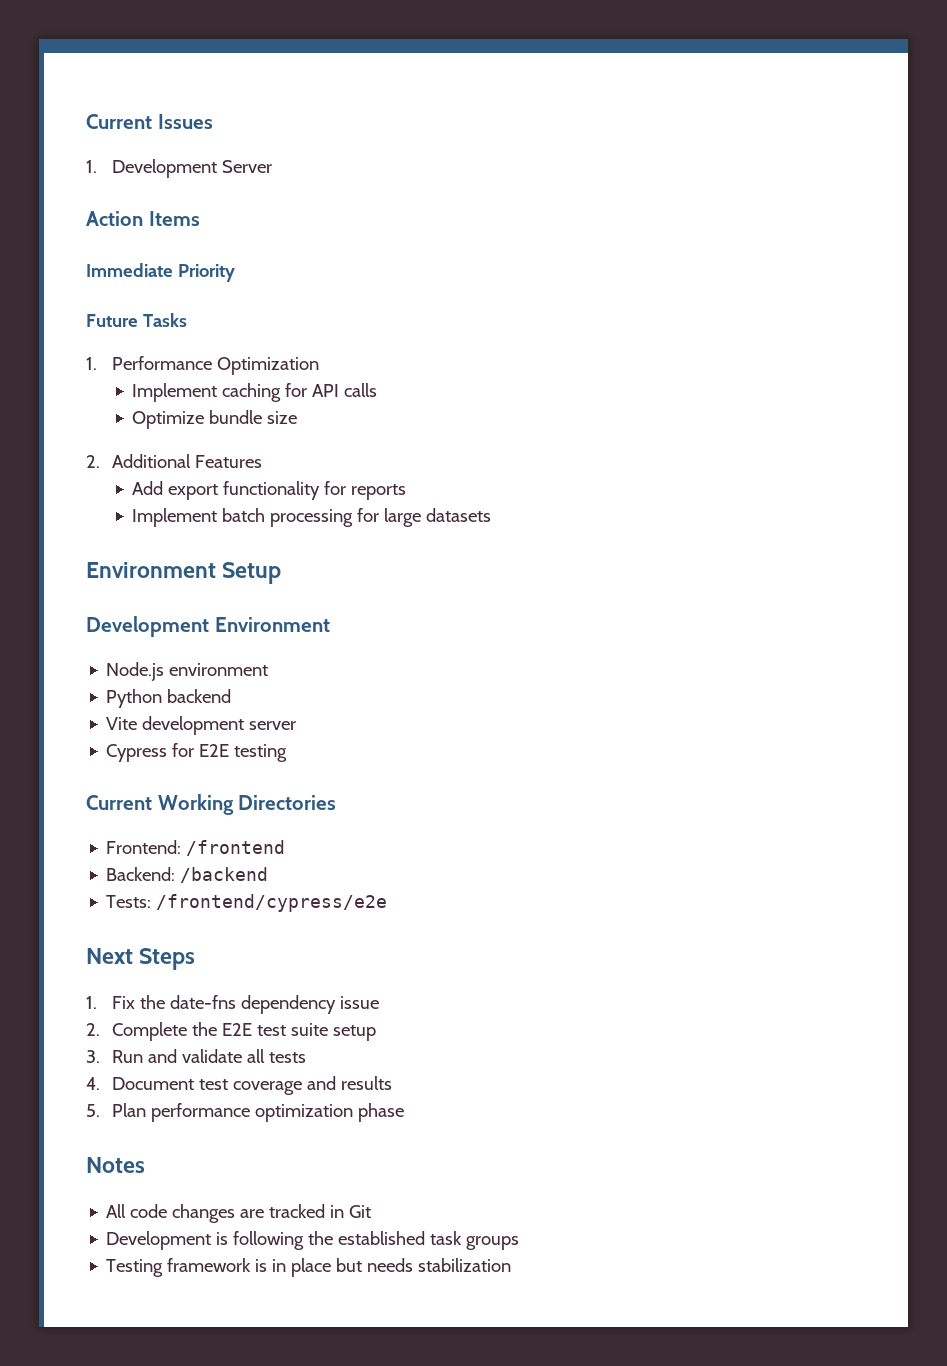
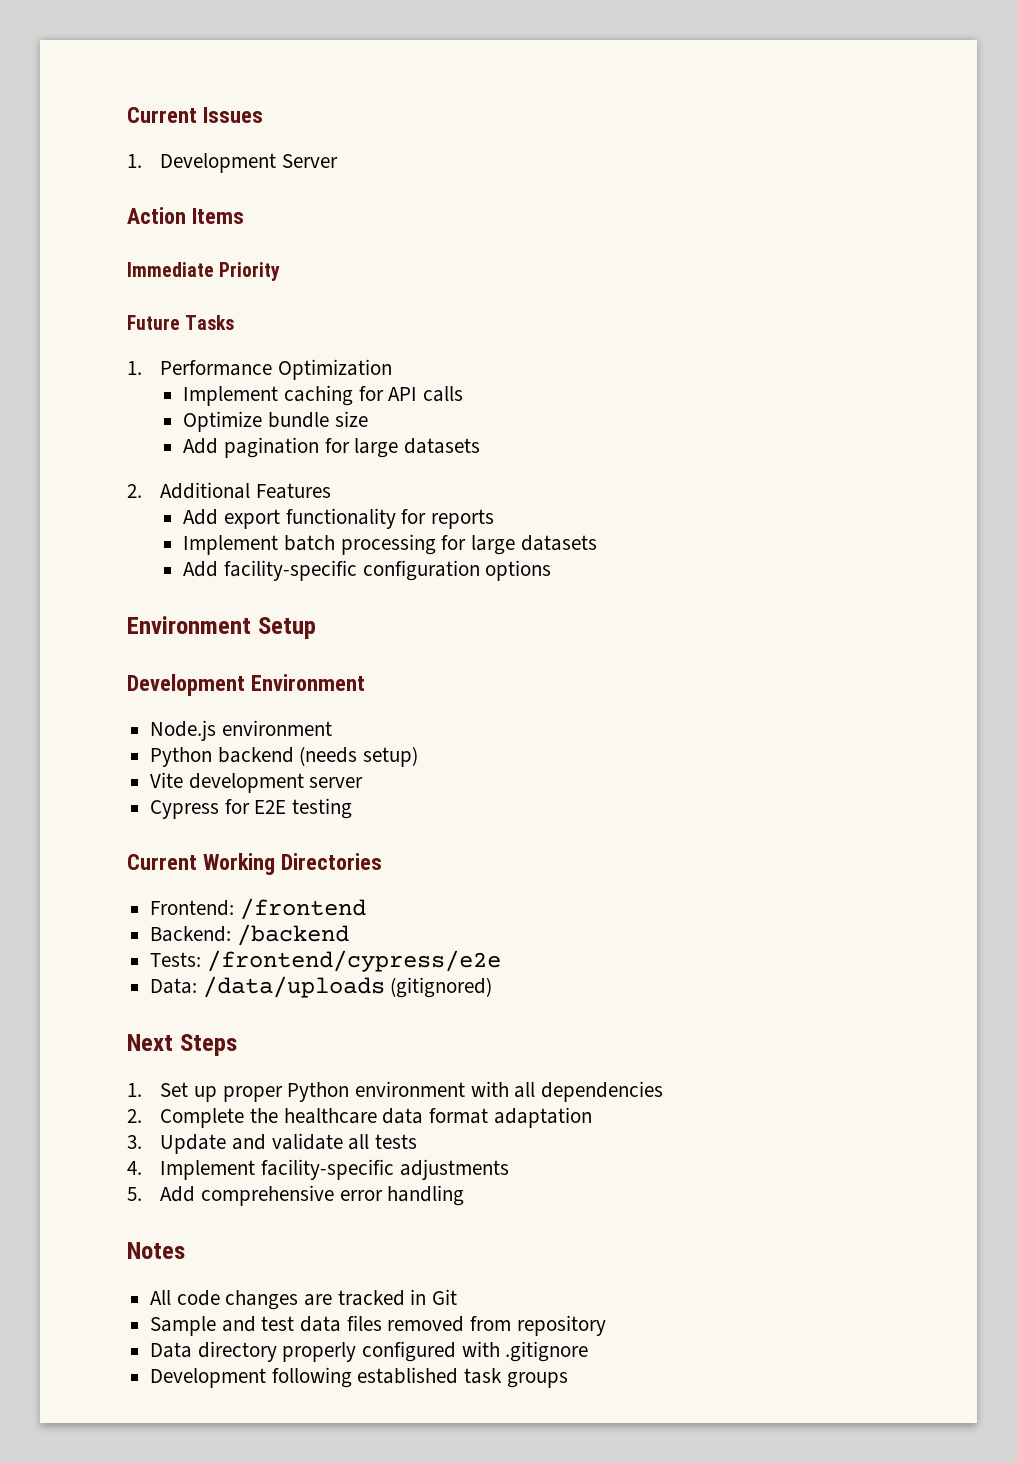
+ Add pagination for large datasets
+ Add facility-specific configuration options
- Python backend
+ Python backend (needs setup)
+ Data: /data/uploads (gitignored)
- 1. Fix the date-fns dependency issue
+ 1. Set up proper Python environment with all dependencies
- 2. Complete the E2E test suite setup
+ 2. Complete the healthcare data format adaptation
- 3. Run and validate all tests
+ 3. Update and validate all tests
- 4. Document test coverage and results
- 5. Plan performance optimization phase
+ 4. Implement facility-specific adjustments
+ 5. Add comprehensive error handling
- Development is following the established task groups
- Testing framework is in place but needs stabilization
+ Sample and test data files removed from repository
+ Data directory properly configured with .gitignore
+ Development following established task groups

